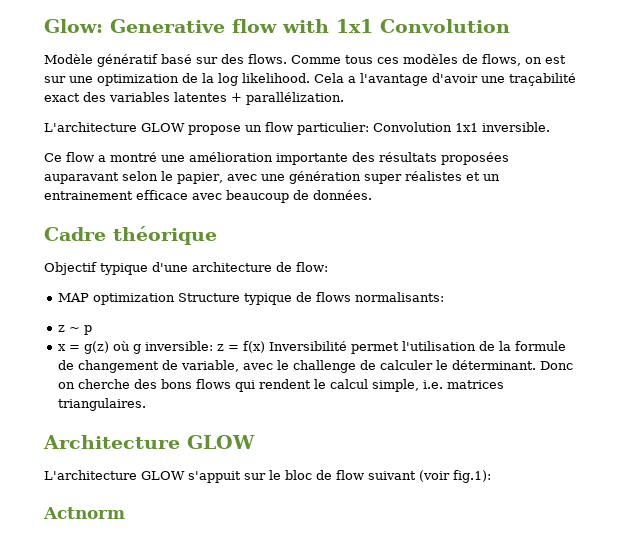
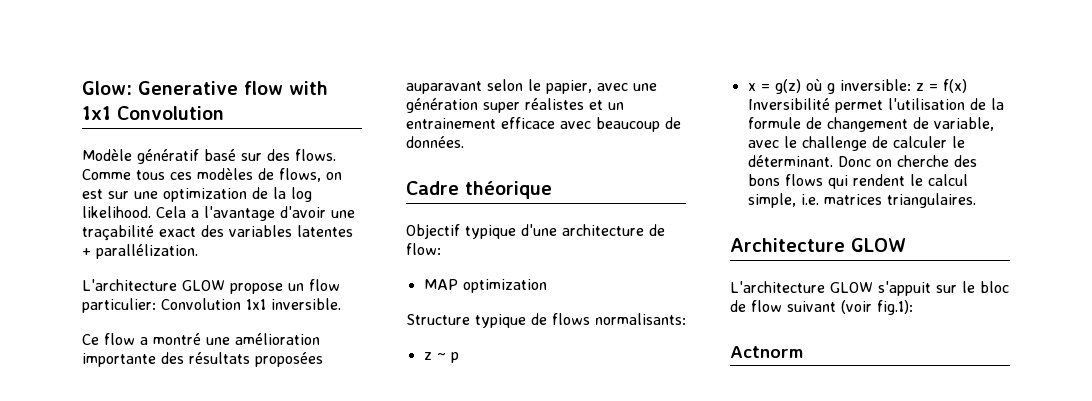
- MAP optimization Structure typique de flows normalisants:
+ MAP optimization
+ Structure typique de flows normalisants:

